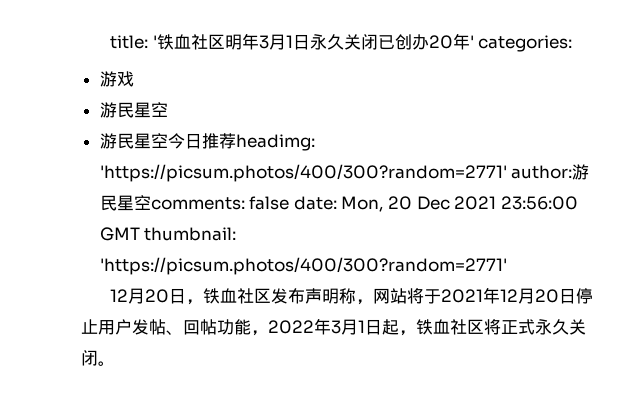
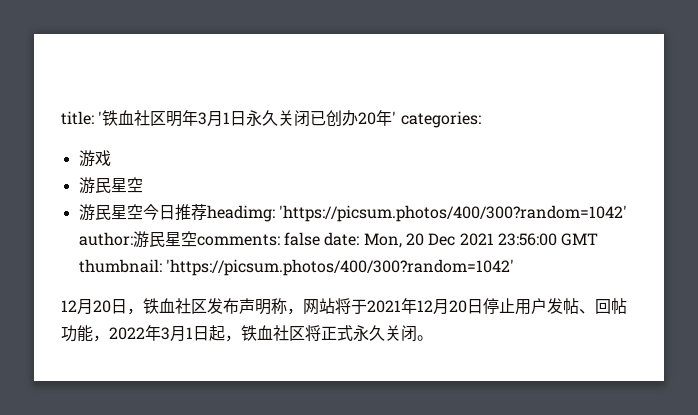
- 游民星空今日推荐headimg: 'https://picsum.photos/400/300?random=2771' author:游民星空comments: false date: Mon, 20 Dec 2021 23:56:00 GMT thumbnail: 'https://picsum.photos/400/300?random=2771'
+ 游民星空今日推荐headimg: 'https://picsum.photos/400/300?random=1042' author:游民星空comments: false date: Mon, 20 Dec 2021 23:56:00 GMT thumbnail: 'https://picsum.photos/400/300?random=1042'

